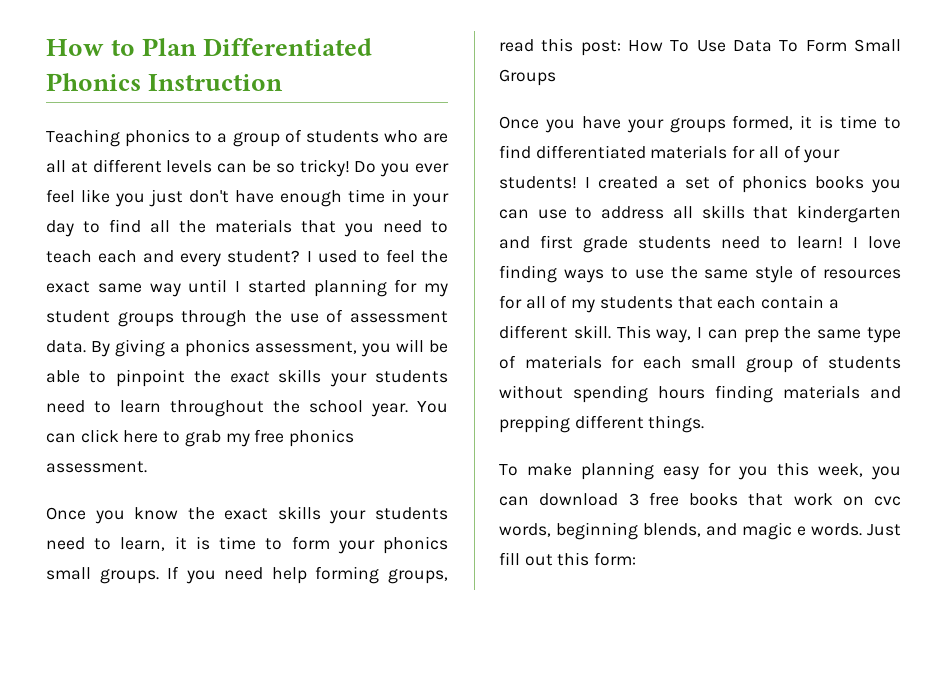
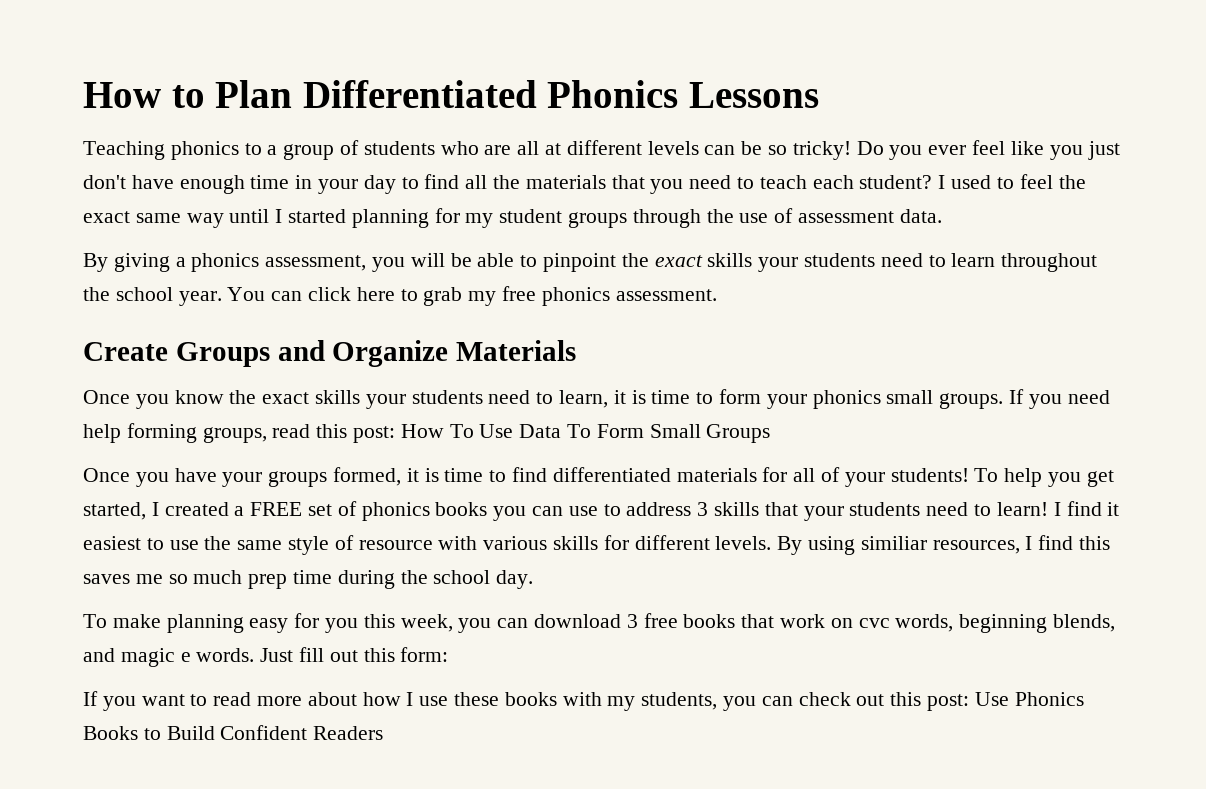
- How to Plan Differentiated Phonics Instruction
+ How to Plan Differentiated Phonics Lessons
- Do you ever feel like you just don't have enough time in your day to find all the materials that you need to teach each and every student?
+ Do you ever feel like you just don't have enough time in your day to find all the materials that you need to teach each student?
- I used to feel the exact same way until I started planning for my student groups through the use of assessment data. By giving a phonics assessment, you will be able to pinpoint the exact skills your students need to learn throughout the school year.
+ I used to feel the exact same way until I started planning for my student groups through the use of assessment data.
+ By giving a phonics assessment, you will be able to pinpoint the exact skills your students need to learn throughout the school year.
+ Create Groups and Organize Materials
- I created a set of phonics books you can use to address all skills that kindergarten and first grade students need to learn!
+ To help you get started, I created a FREE set of phonics books you can use to address 3 skills that your students need to learn!
- I love finding ways to use the same style of resources for all of my students that each contain a different skill. This way, I can prep the same type of materials for each small group of students without spending hours finding materials and prepping different things.
+ I find it easiest to use the same style of resource with various skills for different levels. By using similiar resources, I find this saves me so much prep time during the school day.
+ If you want to read more about how I use these books with my students, you can check out this post: Use Phonics Books to Build Confident Readers

